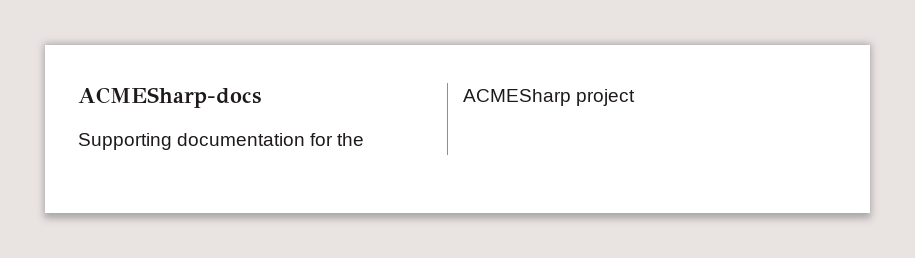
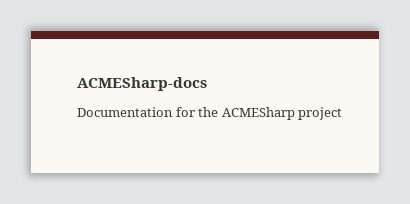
- Supporting documentation for the ACMESharp project
+ Documentation for the ACMESharp project

